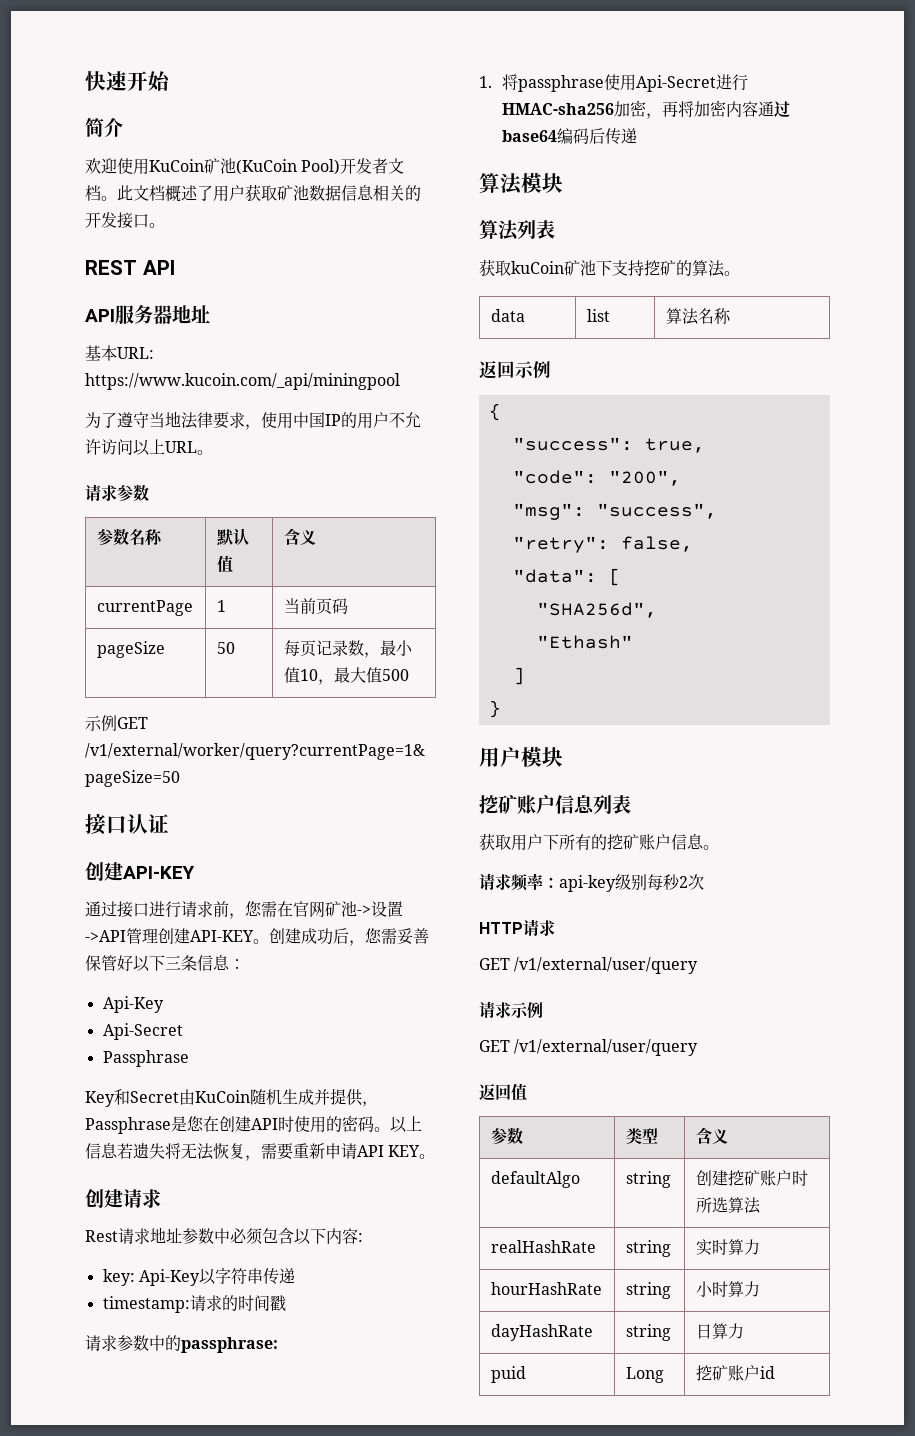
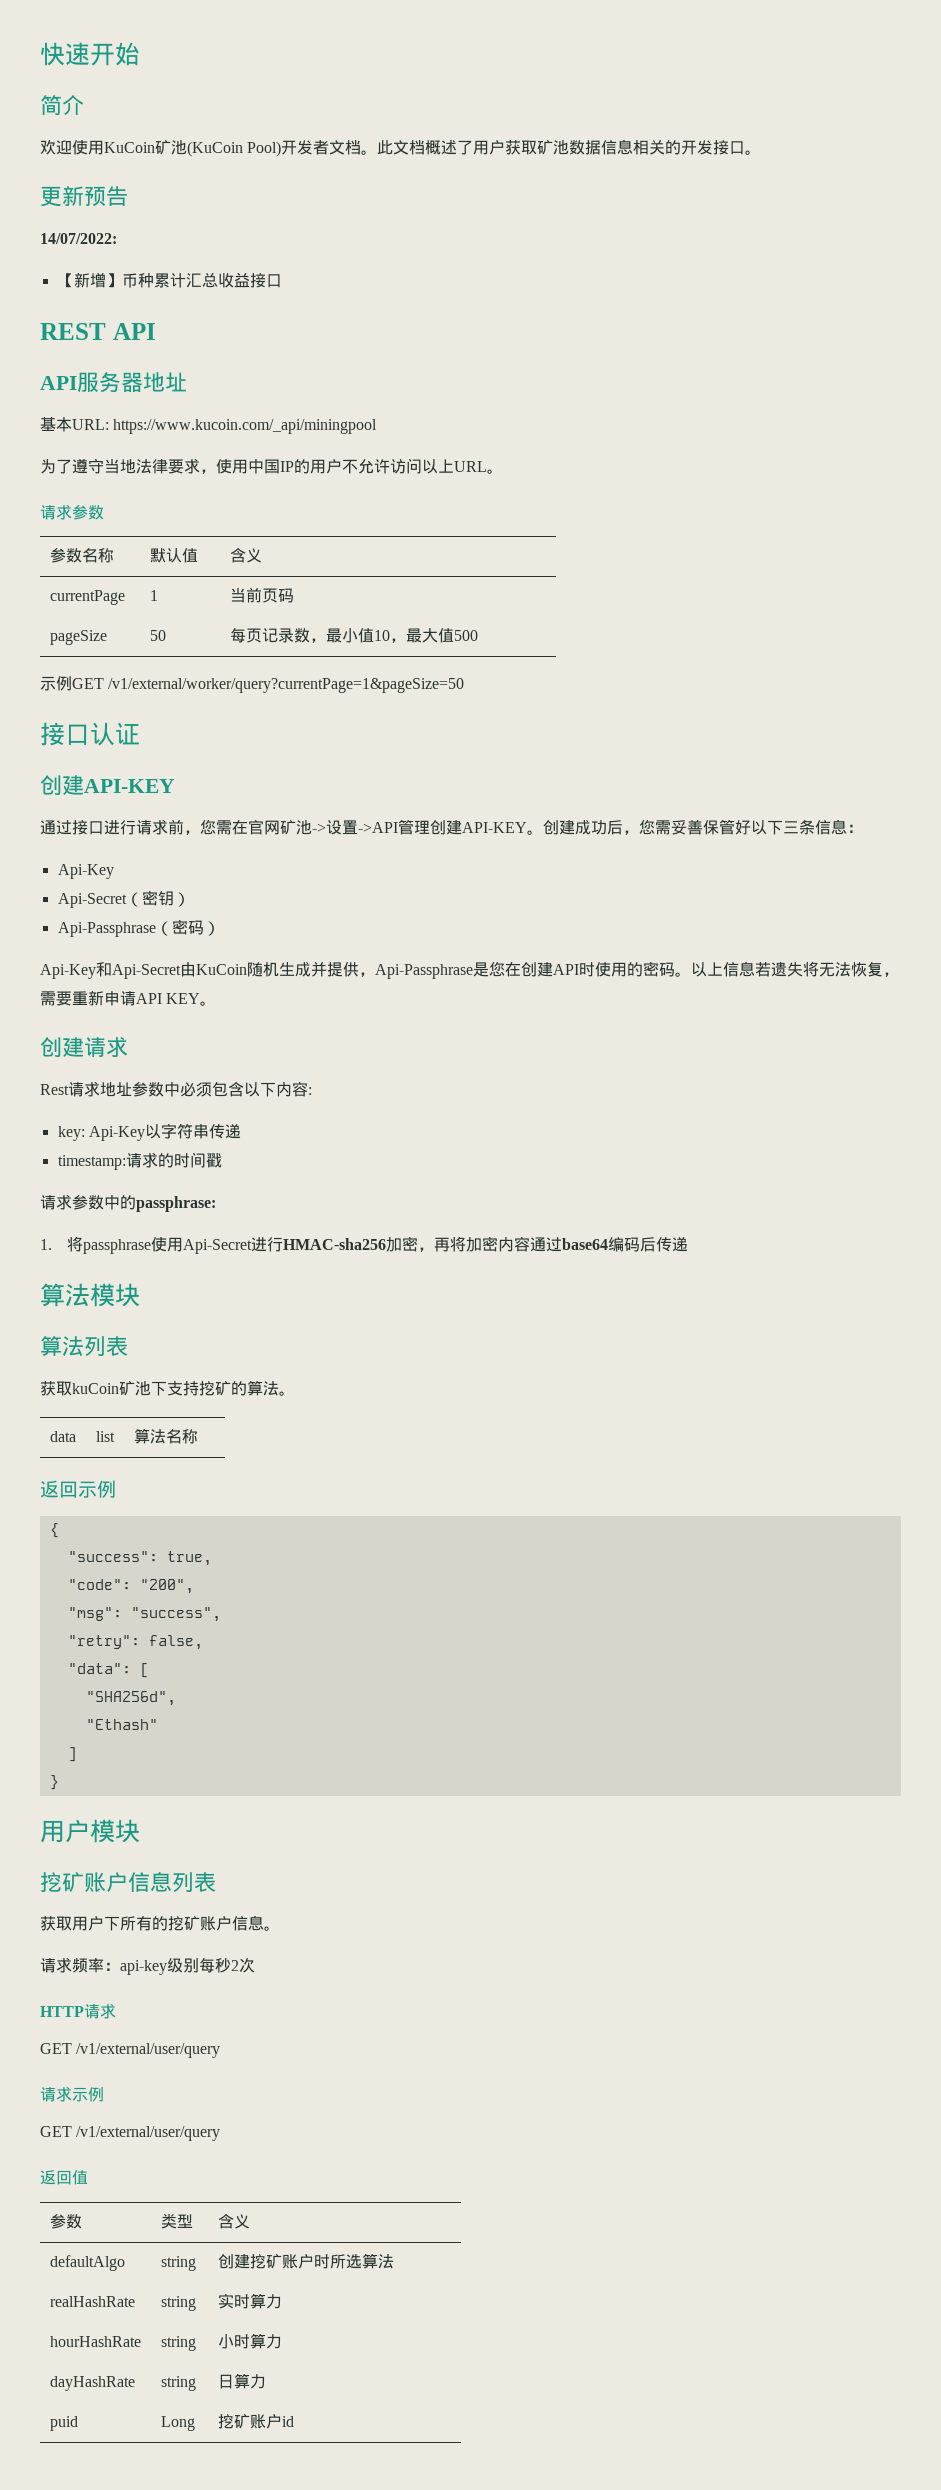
+ 更新预告
+ 14/07/2022:
+ 【新增】币种累计汇总收益接口
  创建成功后，您需妥善保管好以下三条信息：
  Api-Key
- Api-Secret
- Passphrase
- Key和Secret由KuCoin随机生成并提供，Passphrase是您在创建API时使用的密码。
+ Api-Secret（密钥）
+ Api-Passphrase（密码）
+ Api-Key和Api-Secret由KuCoin随机生成并提供，Api-Passphrase是您在创建API时使用的密码。

